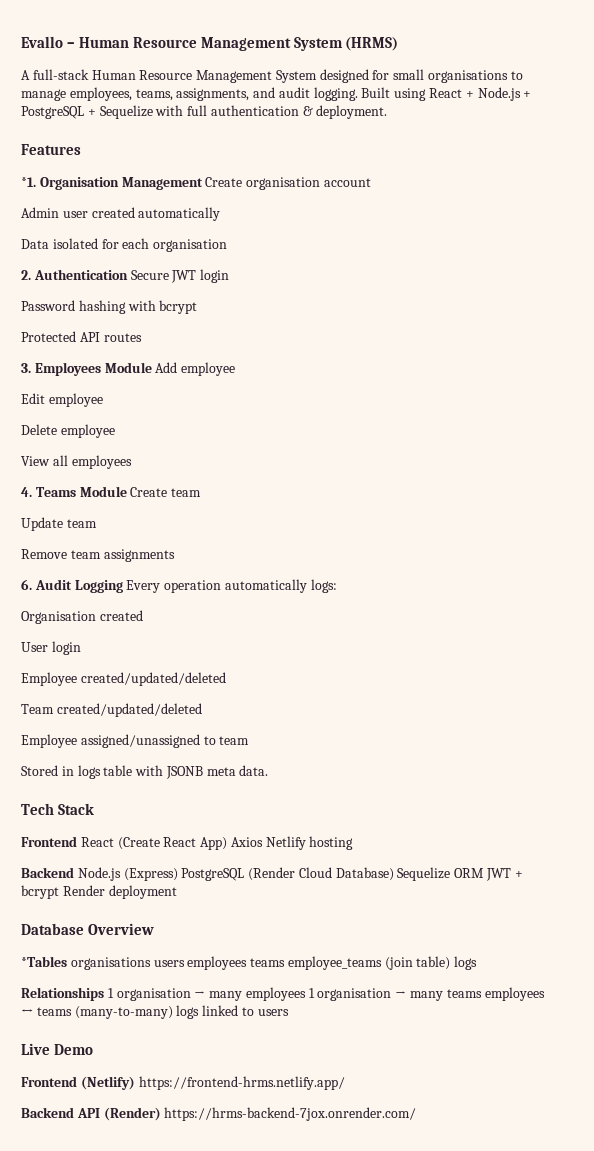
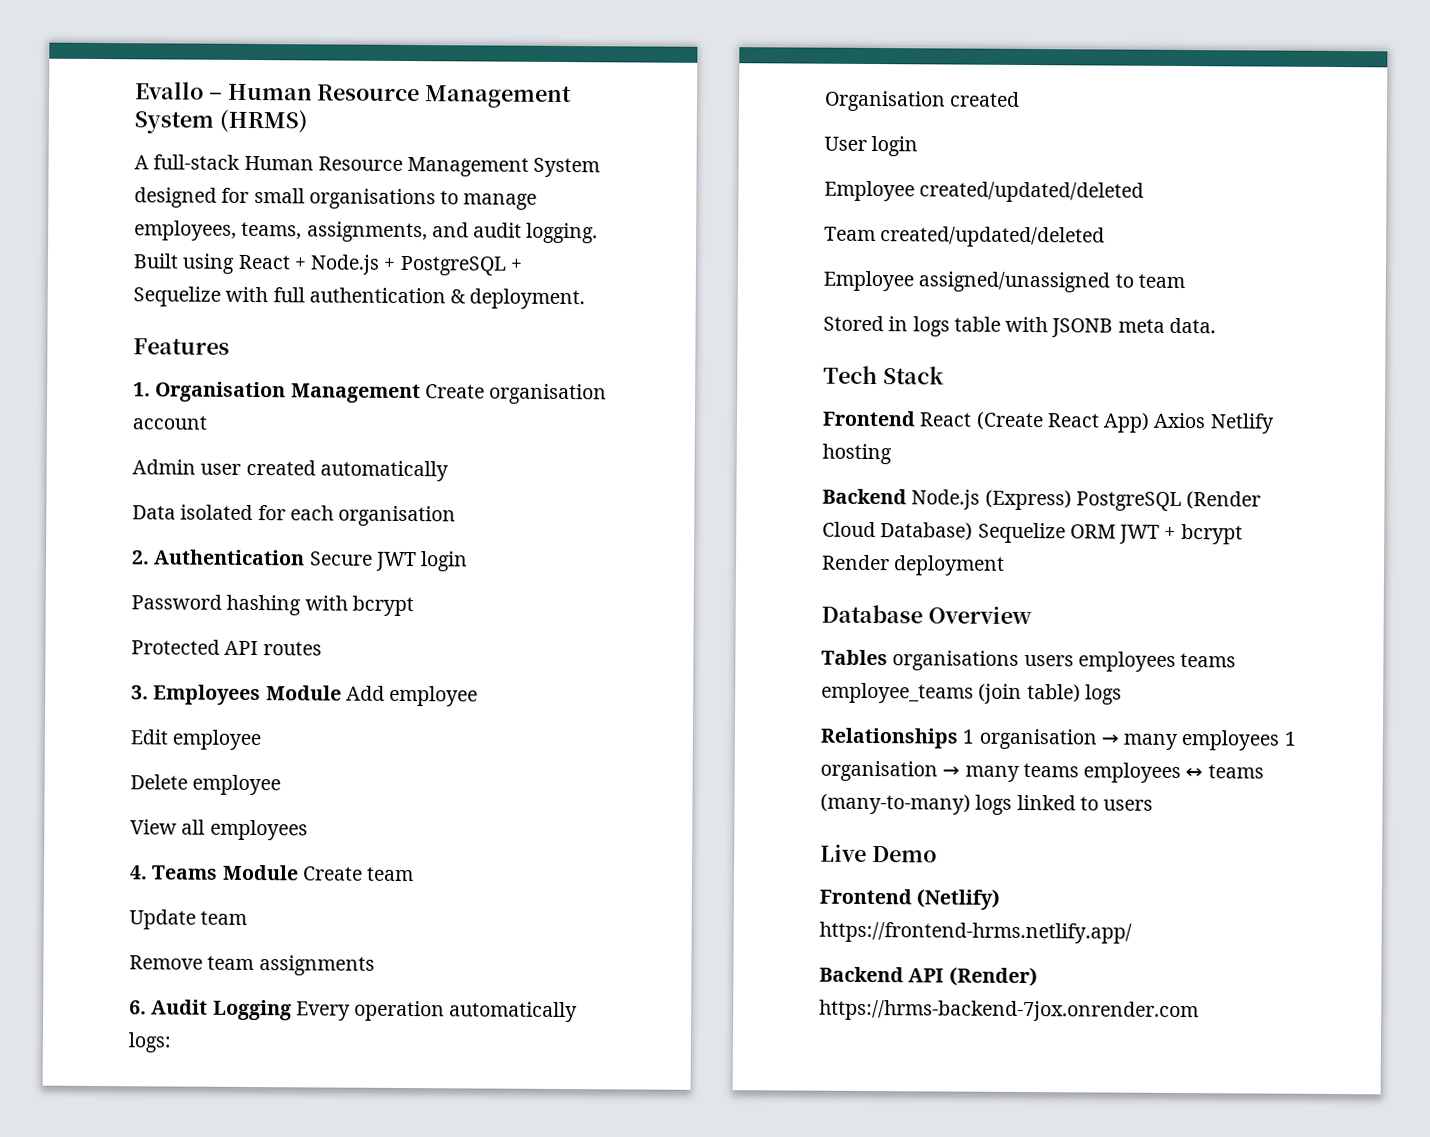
- *1. Organisation Management Create organisation account
+ 1. Organisation Management Create organisation account
- *Tables organisations users employees teams employee_teams (join table) logs
+ Tables organisations users employees teams employee_teams (join table) logs
- Backend API (Render) https://hrms-backend-7jox.onrender.com/
+ Backend API (Render) https://hrms-backend-7jox.onrender.com

